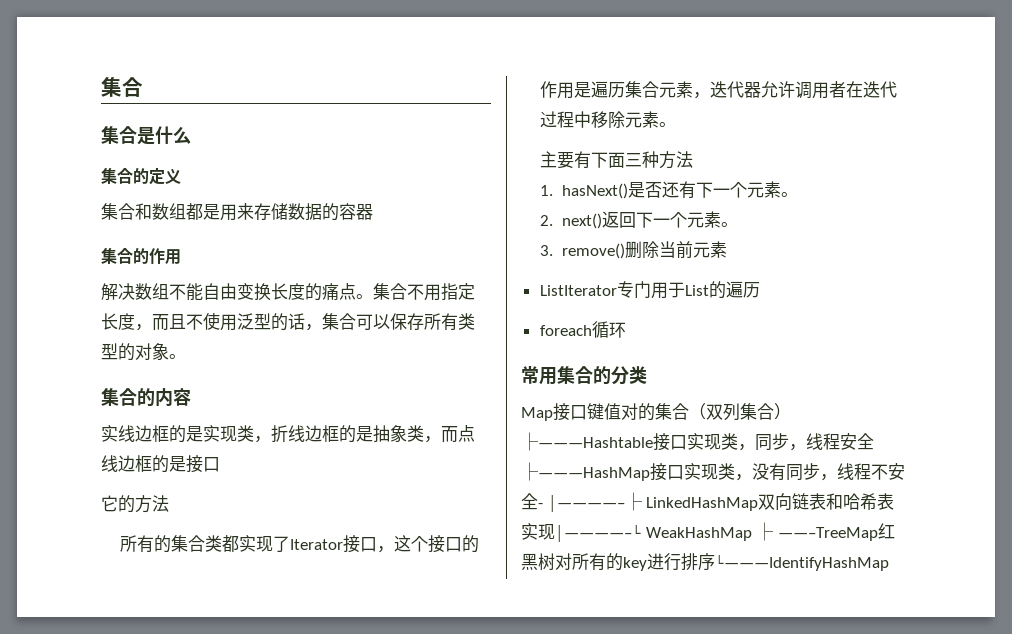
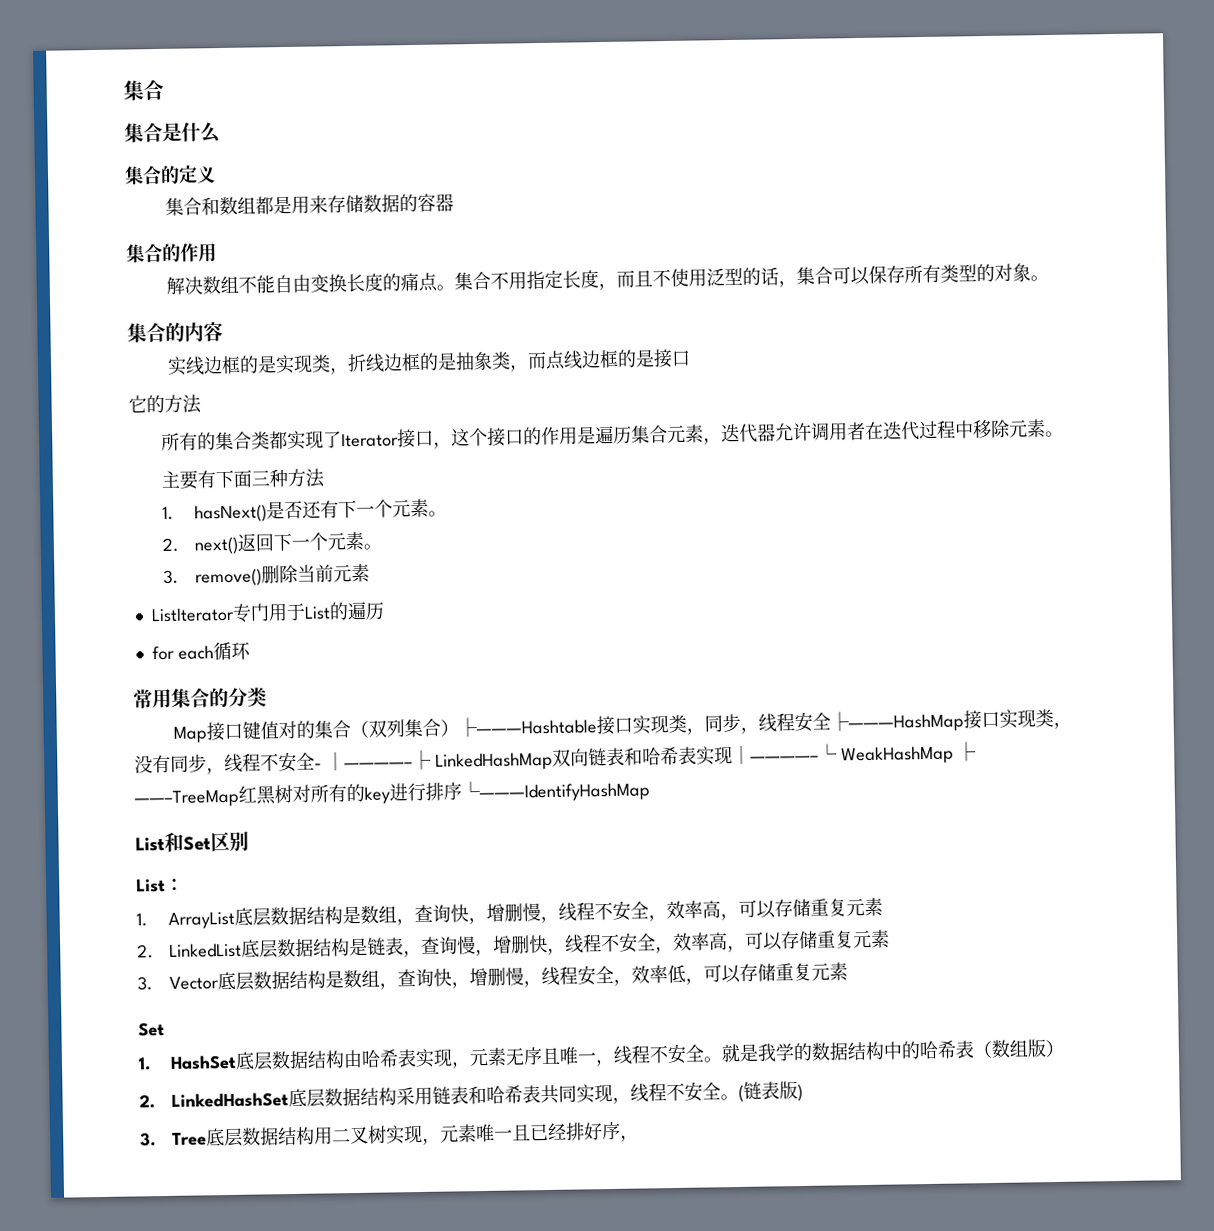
- foreach循环
+ for each循环
+ List和Set区别
+ List：
+ 1. ArrayList底层数据结构是数组，查询快，增删慢，线程不安全，效率高，可以存储重复元素
+ 2. LinkedList底层数据结构是链表，查询慢，增删快，线程不安全，效率高，可以存储重复元素
+ 3. Vector底层数据结构是数组，查询快，增删慢，线程安全，效率低，可以存储重复元素
+ Set
+ 1. HashSet底层数据结构由哈希表实现，元素无序且唯一，线程不安全。就是我学的数据结构中的哈希表（数组版）
+ 2. LinkedHashSet底层数据结构采用链表和哈希表共同实现，线程不安全。(链表版)
+ 3. Tree底层数据结构用二叉树实现，元素唯一且已经排好序，

